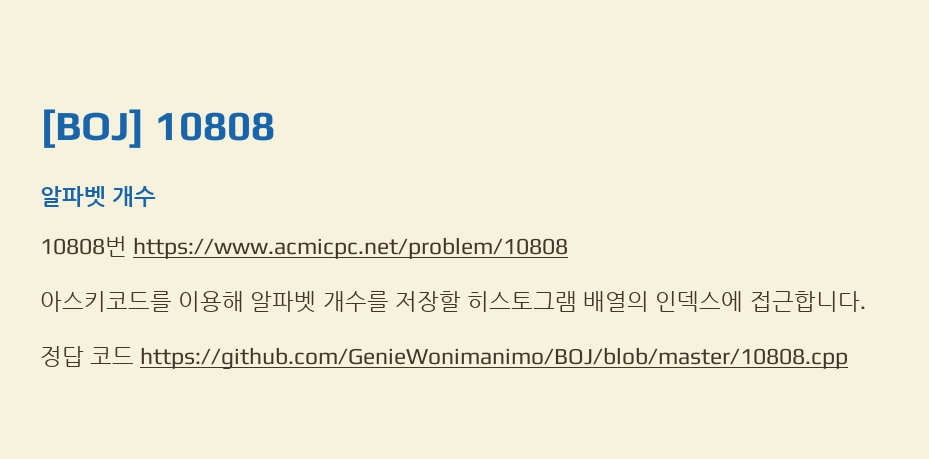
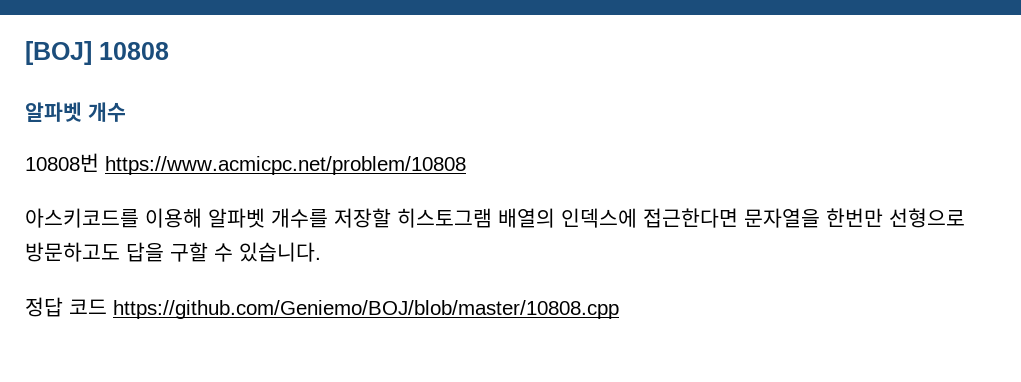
- 아스키코드를 이용해 알파벳 개수를 저장할 히스토그램 배열의 인덱스에 접근합니다.
+ 아스키코드를 이용해 알파벳 개수를 저장할 히스토그램 배열의 인덱스에 접근한다면 문자열을 한번만 선형으로 방문하고도 답을 구할 수 있습니다.
- 정답 코드 https://github.com/GenieWonimanimo/BOJ/blob/master/10808.cpp
+ 정답 코드 https://github.com/Geniemo/BOJ/blob/master/10808.cpp

